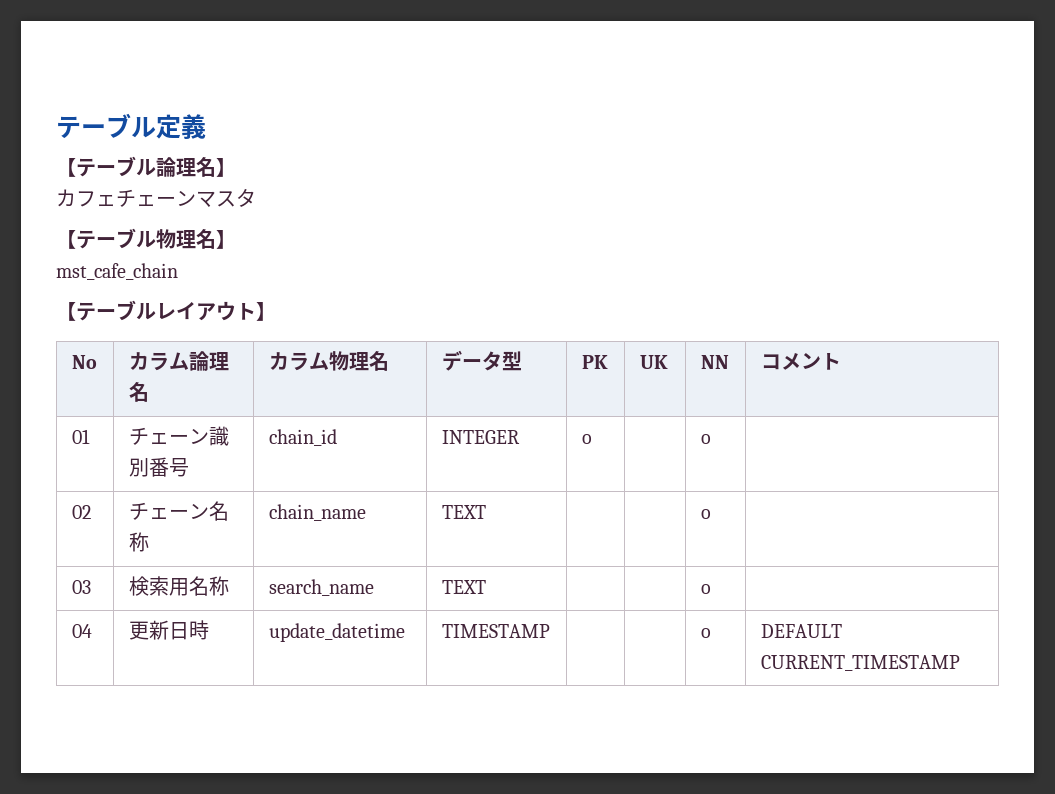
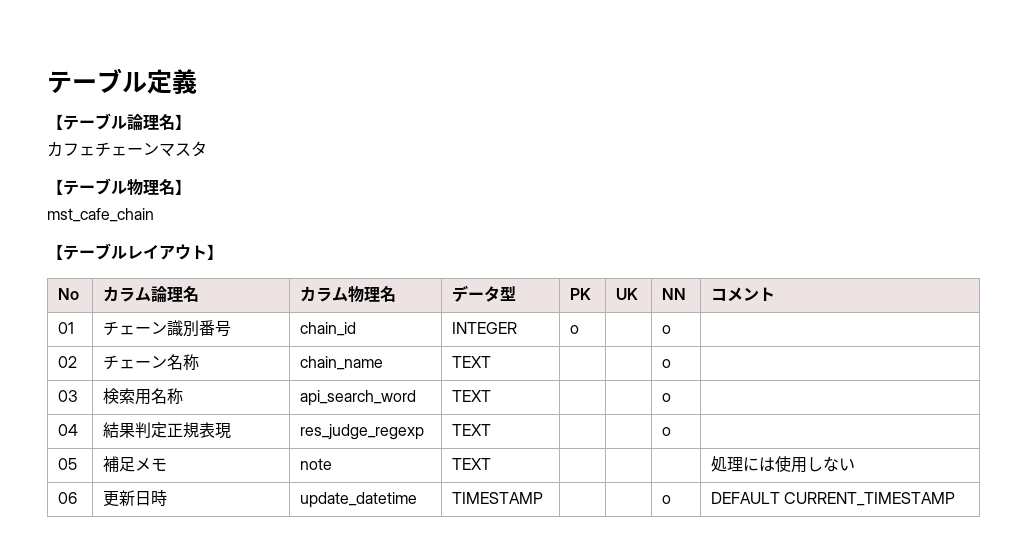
- 03 | 検索用名称 | search_name | TEXT | | | o |
+ 03 | 検索用名称 | api_search_word | TEXT | | | o |
- 04 | 更新日時 | update_datetime | TIMESTAMP | | | o | DEFAULT CURRENT_TIMESTAMP
+ 04 | 結果判定正規表現 | res_judge_regexp | TEXT | | | o |
+ 05 | 補足メモ | note | TEXT | | | | 処理には使用しない
+ 06 | 更新日時 | update_datetime | TIMESTAMP | | | o | DEFAULT CURRENT_TIMESTAMP

